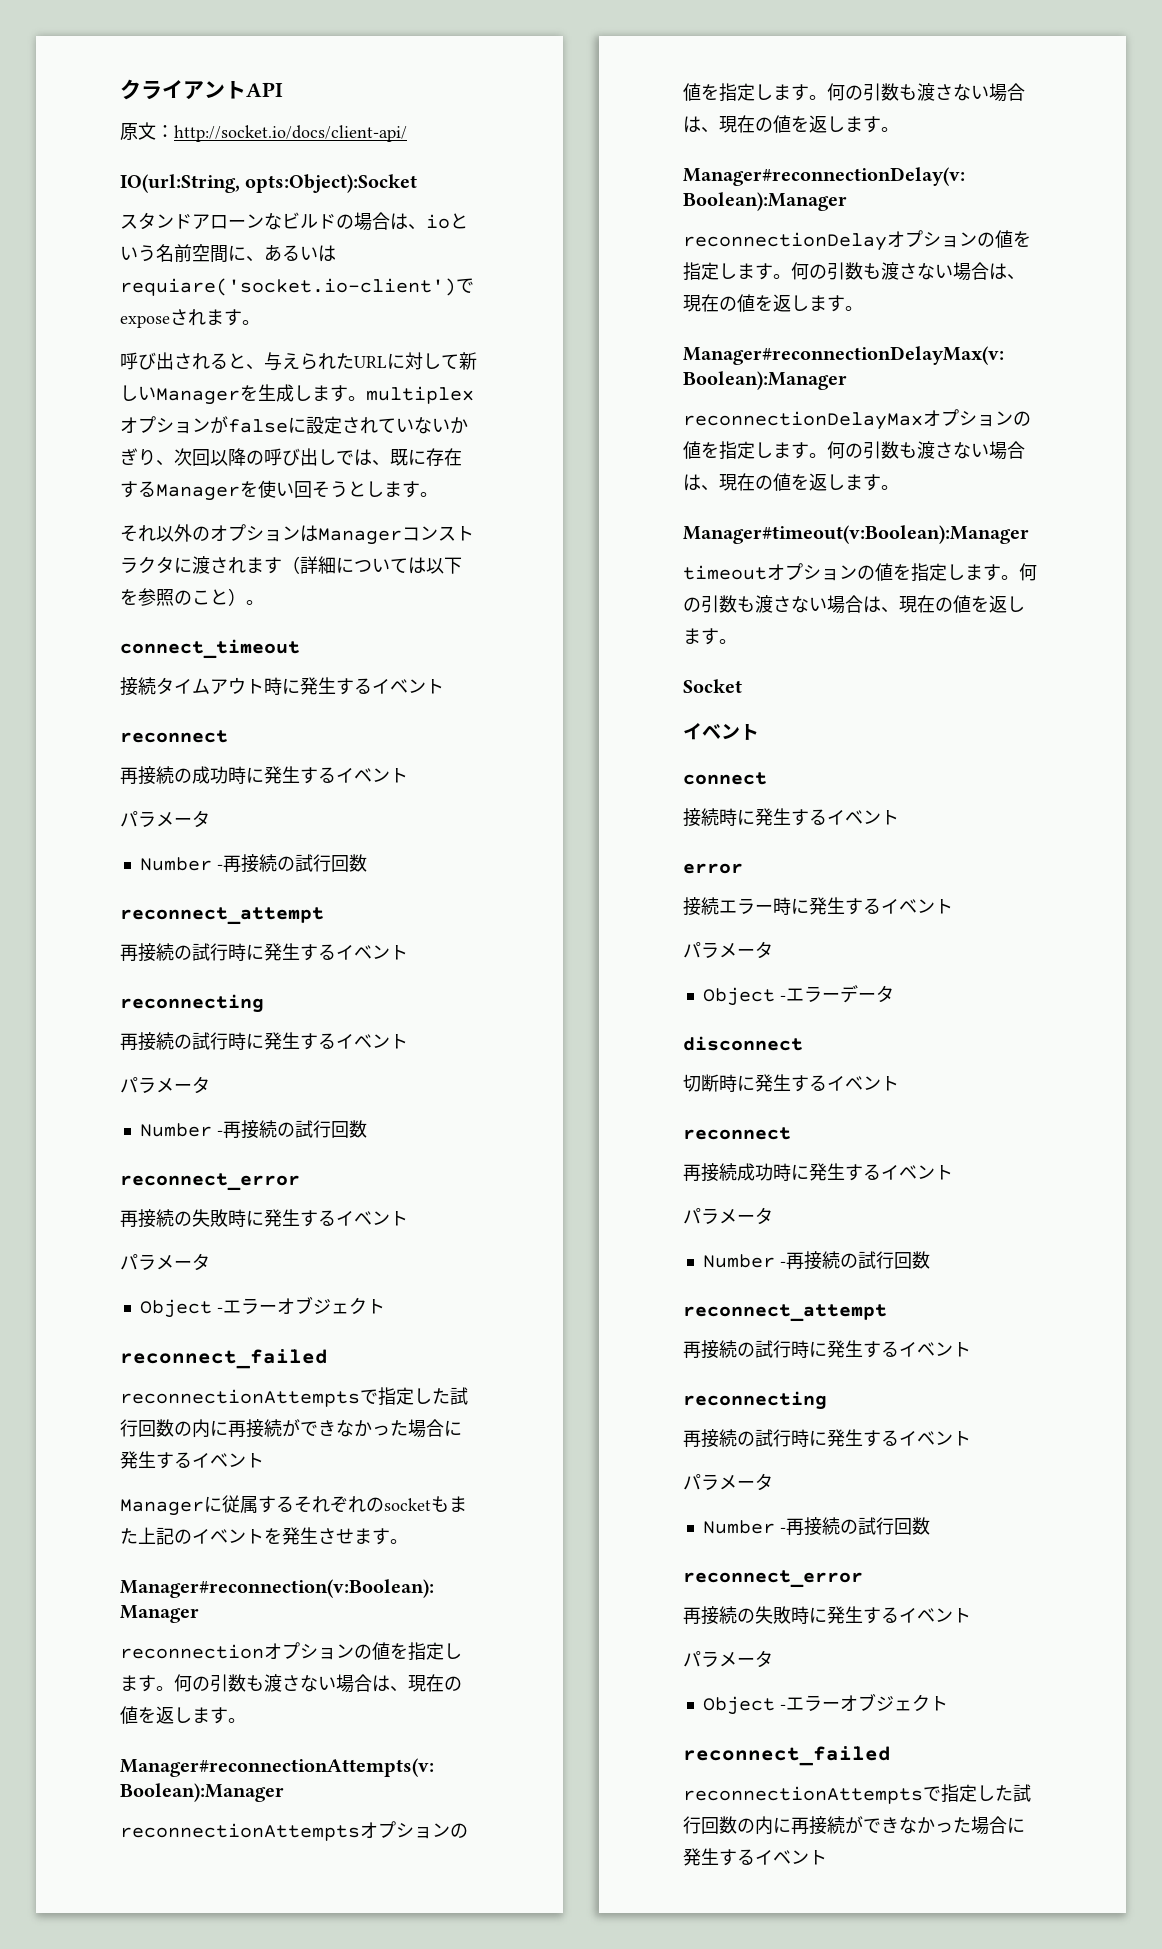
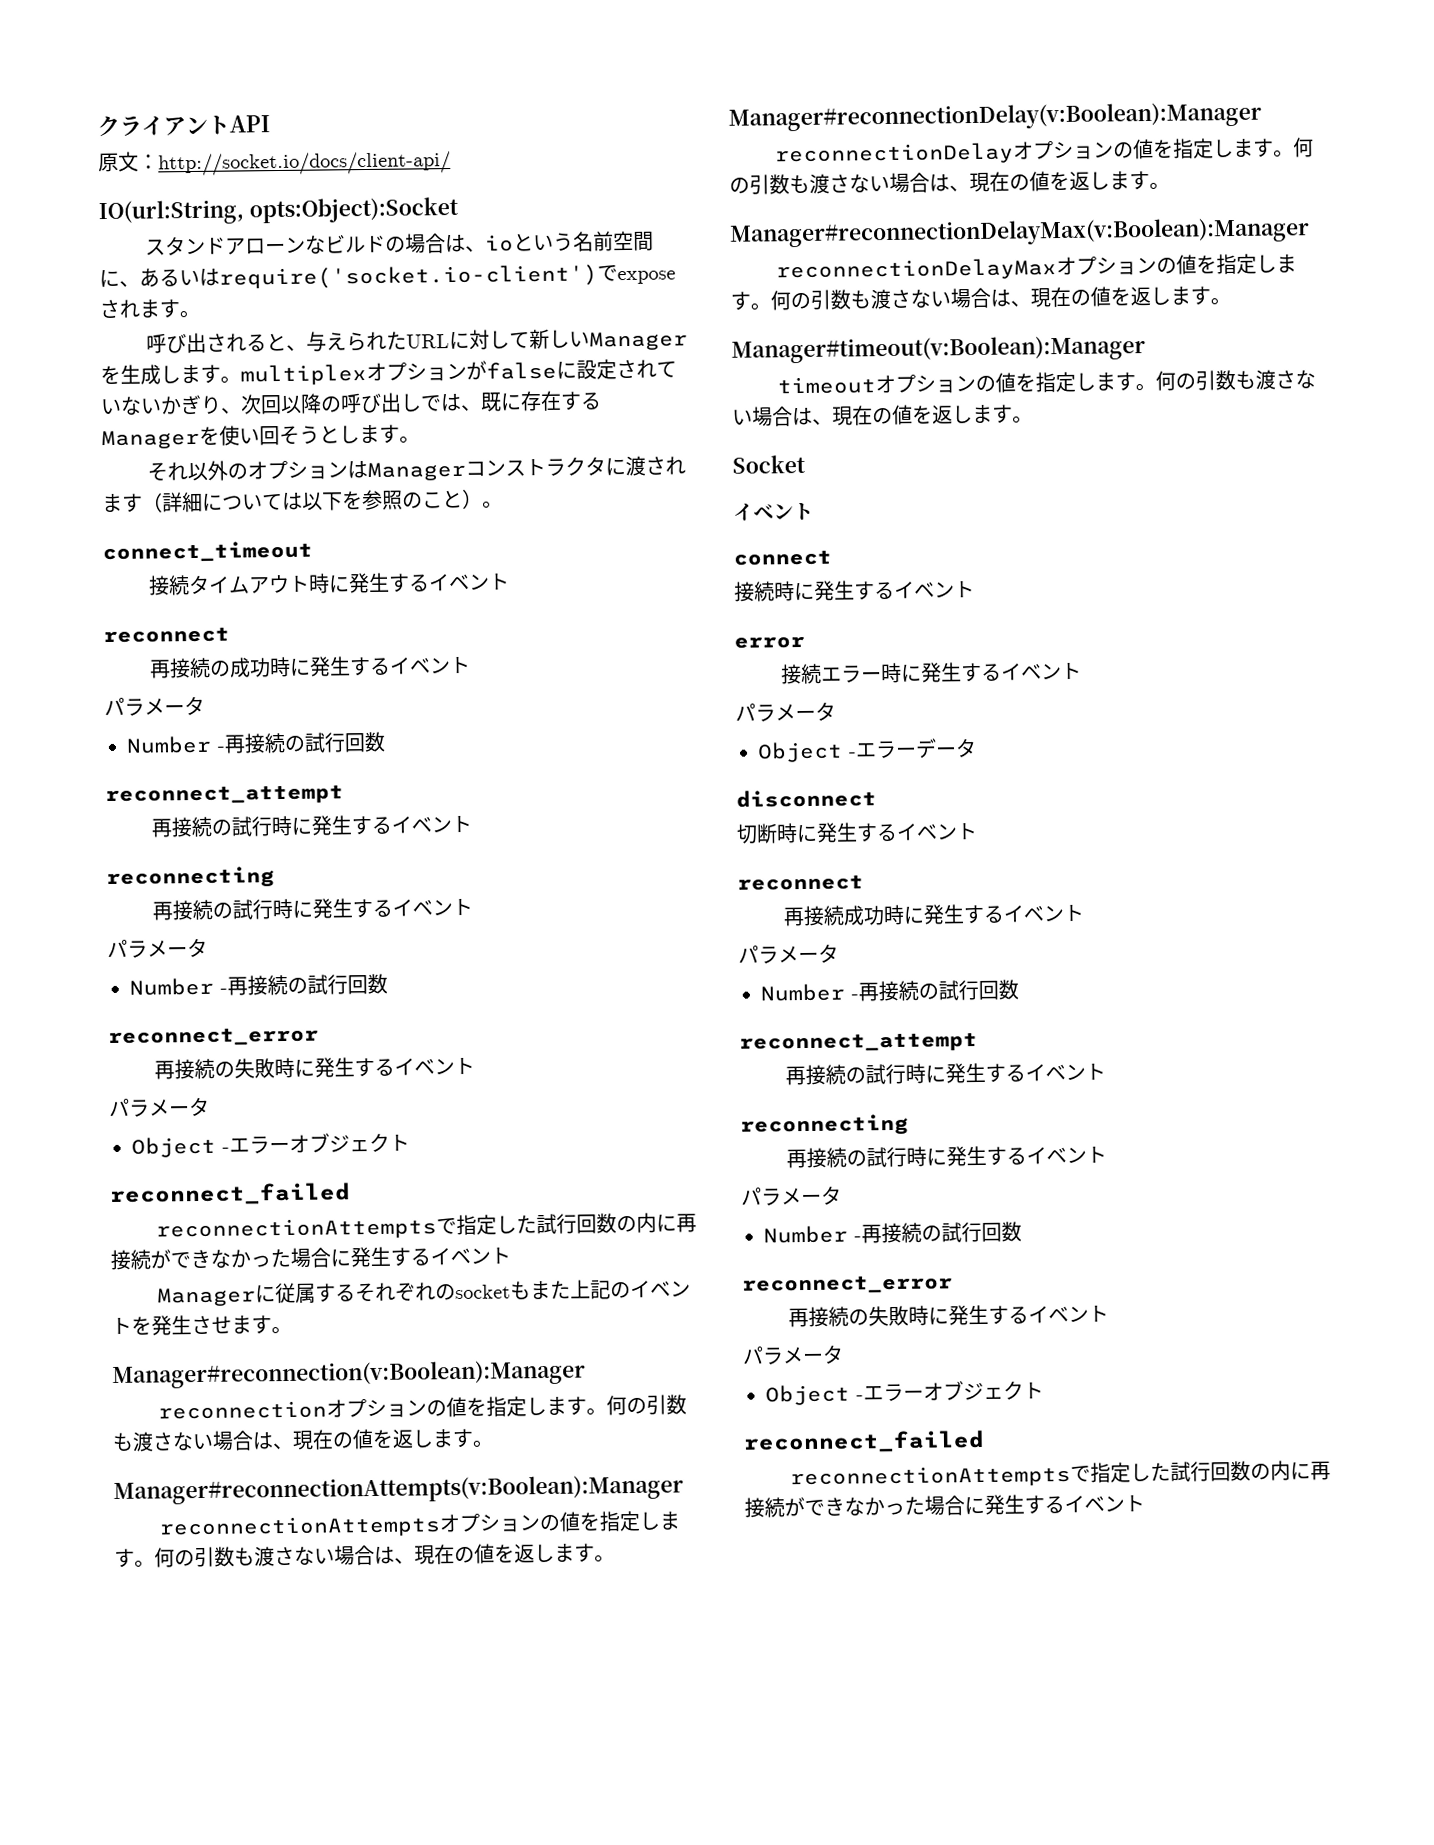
- スタンドアローンなビルドの場合は、ioという名前空間に、あるいはrequiare('socket.io-client')でexposeされます。
+ スタンドアローンなビルドの場合は、ioという名前空間に、あるいはrequire('socket.io-client')でexposeされます。

